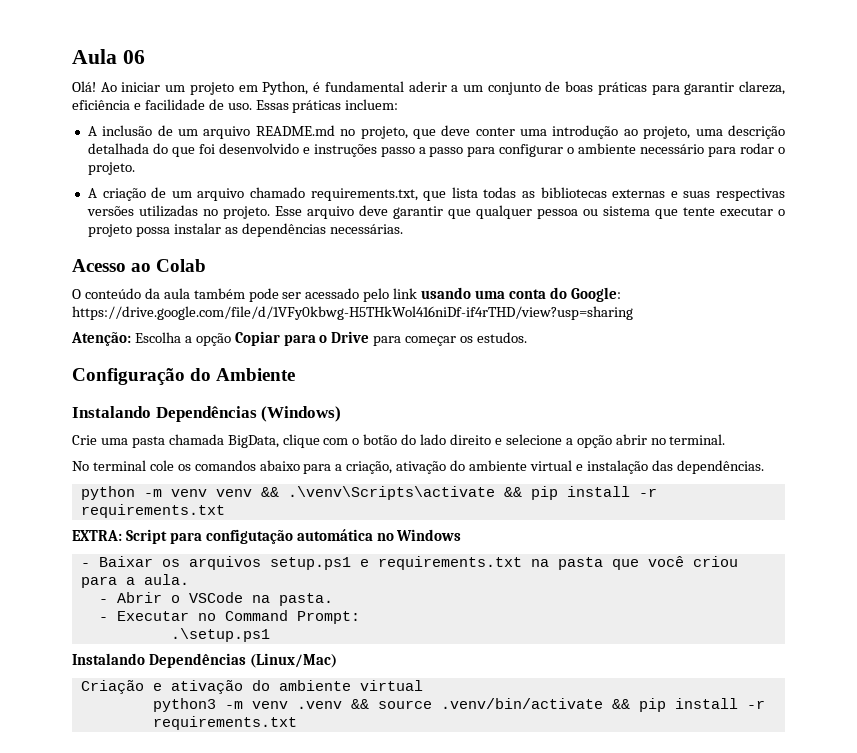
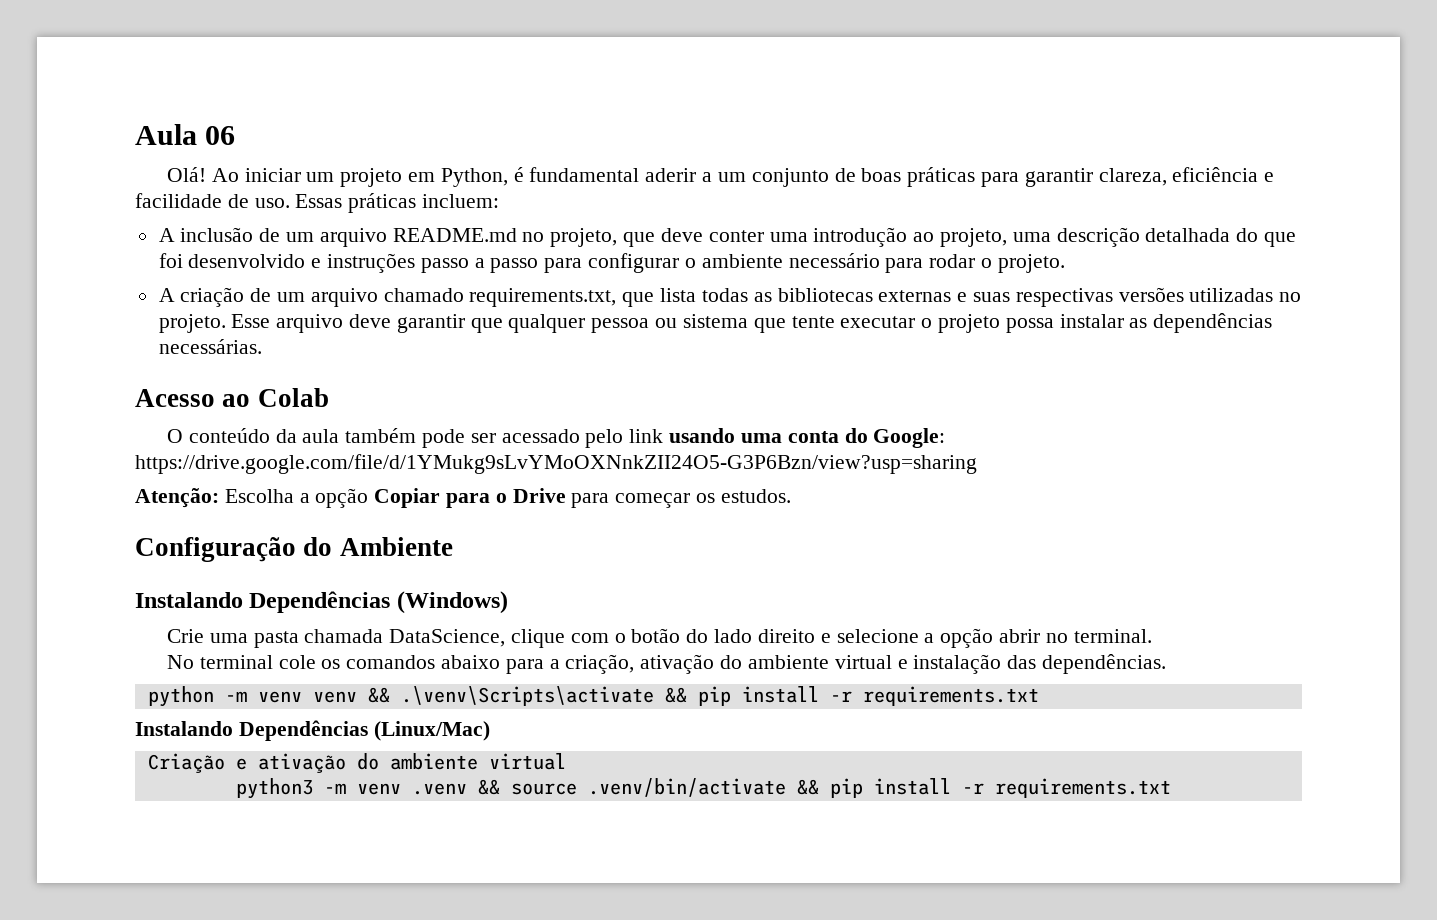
- O conteúdo da aula também pode ser acessado pelo link usando uma conta do Google: https://drive.google.com/file/d/1VFy0kbwg-H5THkWol416niDf-if4rTHD/view?usp=sharing
+ O conteúdo da aula também pode ser acessado pelo link usando uma conta do Google: https://drive.google.com/file/d/1YMukg9sLvYMoOXNnkZII24O5-G3P6Bzn/view?usp=sharing
- Crie uma pasta chamada BigData, clique com o botão do lado direito e selecione a opção abrir no terminal.
+ Crie uma pasta chamada DataScience, clique com o botão do lado direito e selecione a opção abrir no terminal.
- EXTRA: Script para configutação automática no Windows
- - Baixar os arquivos setup.ps1 e requirements.txt na pasta que você criou para a aula.
- - Abrir o VSCode na pasta.
- - Executar no Command Prompt:
- .\setup.ps1

